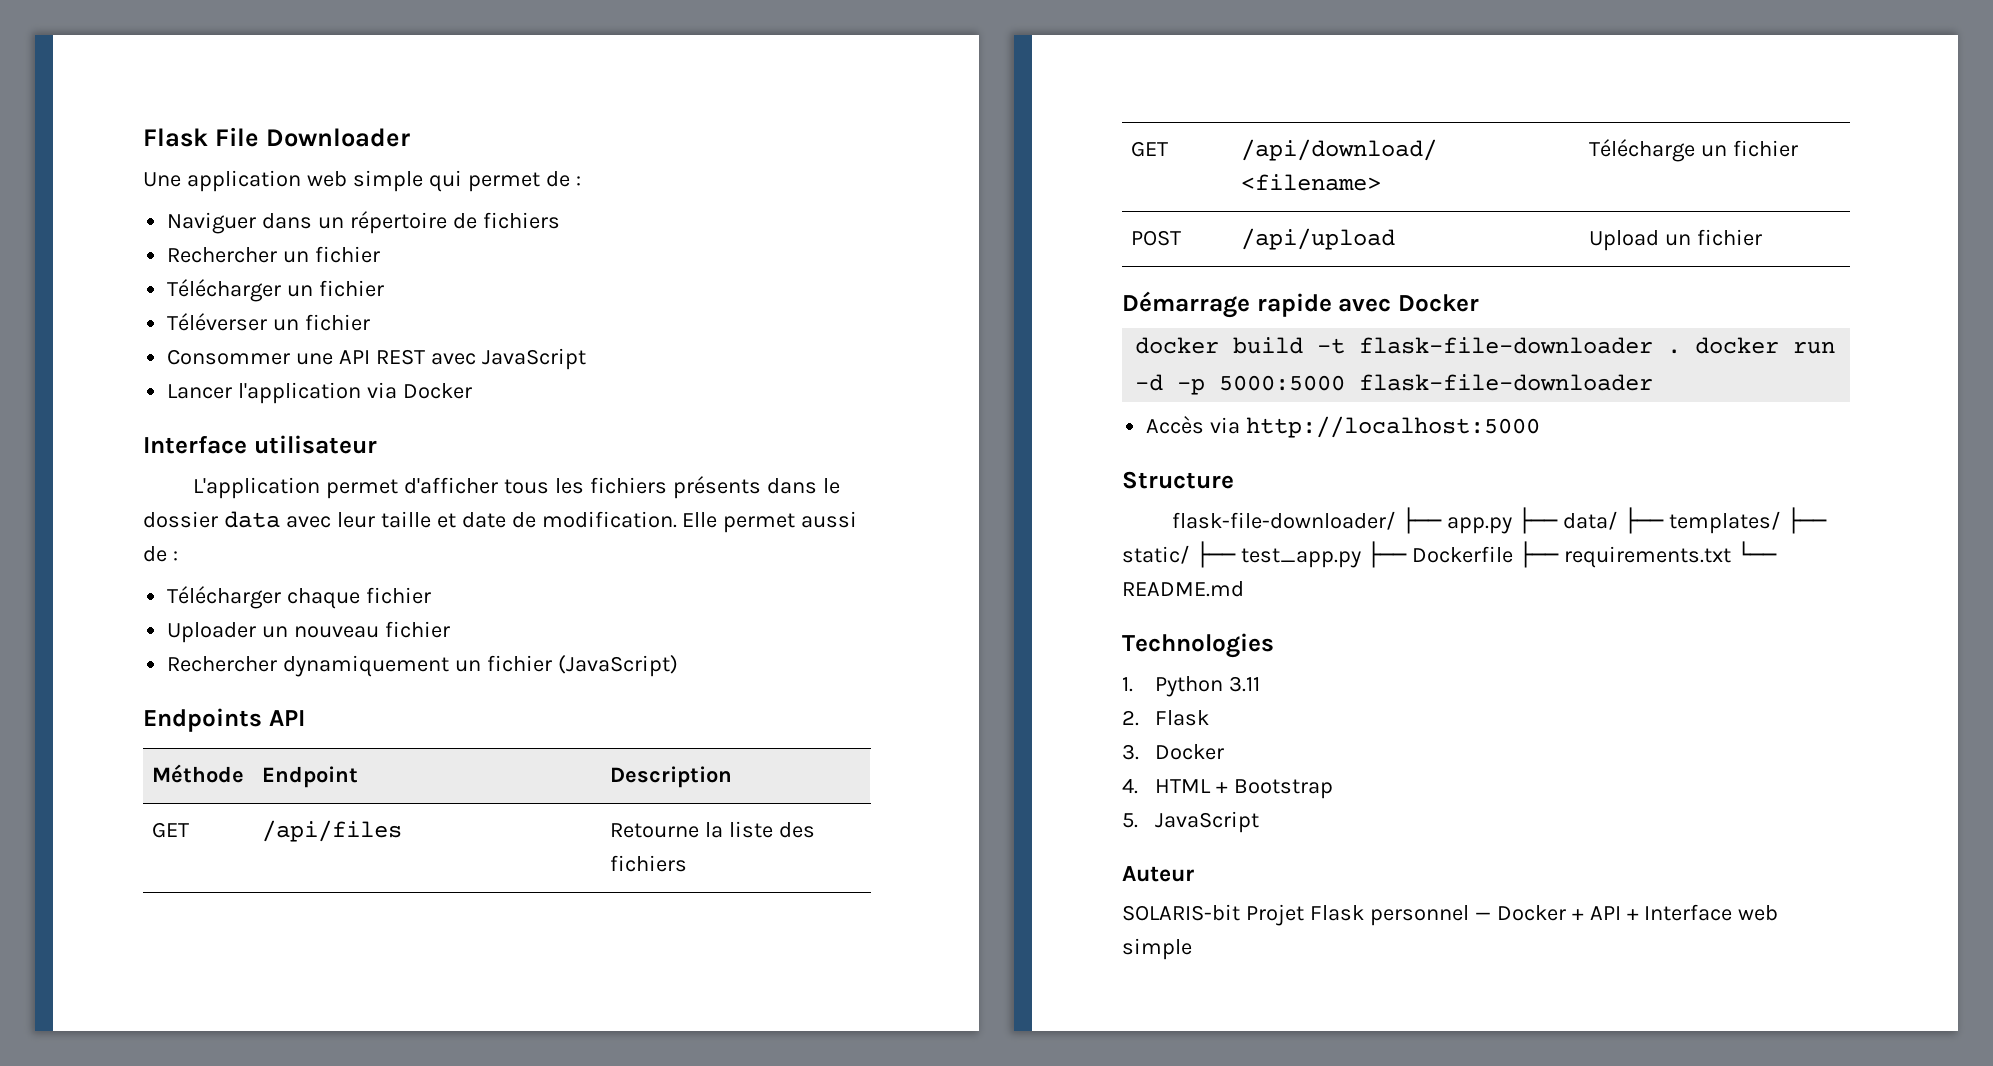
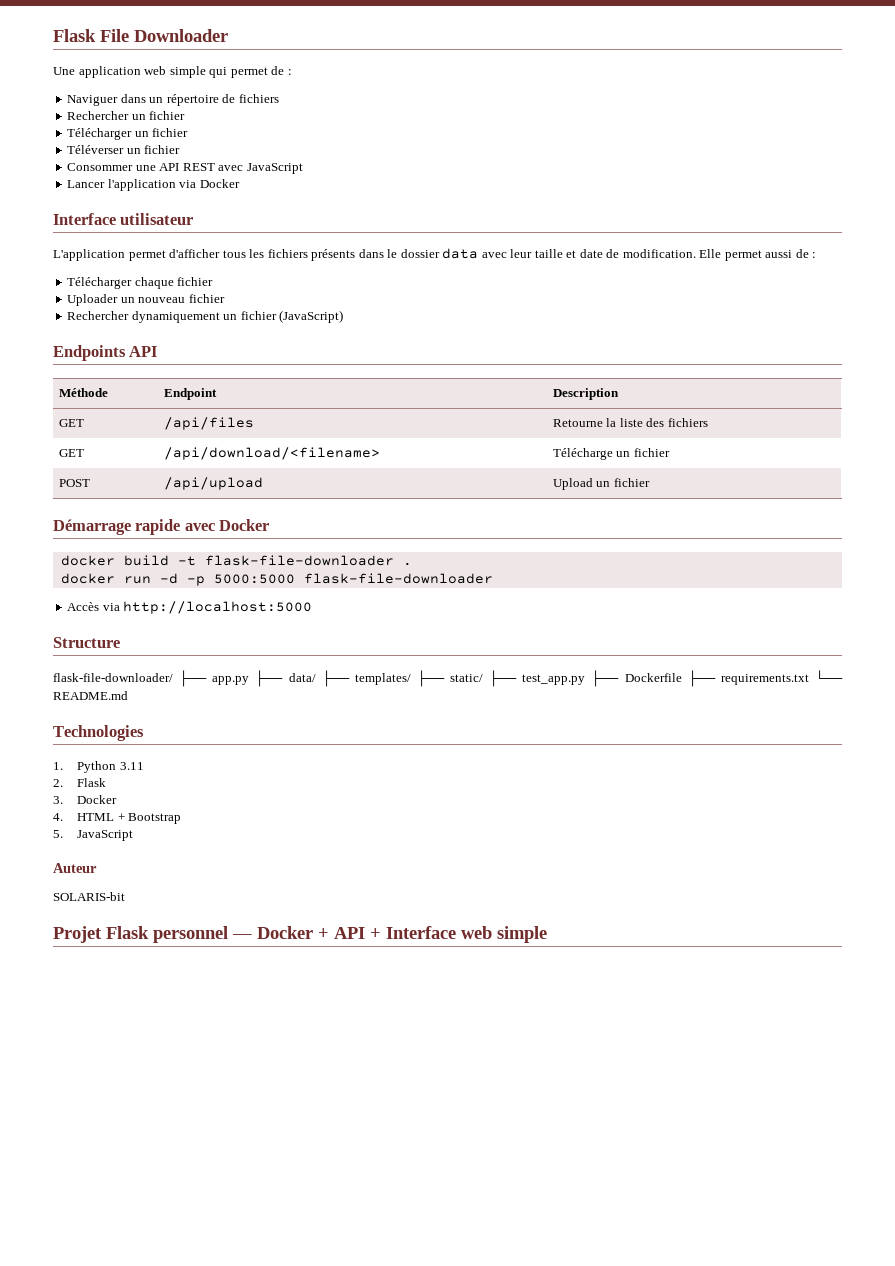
- docker build -t flask-file-downloader . docker run -d -p 5000:5000 flask-file-downloader
+ docker build -t flask-file-downloader .
+ docker run -d -p 5000:5000 flask-file-downloader
- SOLARIS-bit Projet Flask personnel — Docker + API + Interface web simple
+ SOLARIS-bit
+ Projet Flask personnel — Docker + API + Interface web simple

